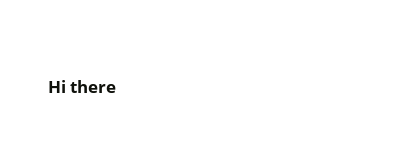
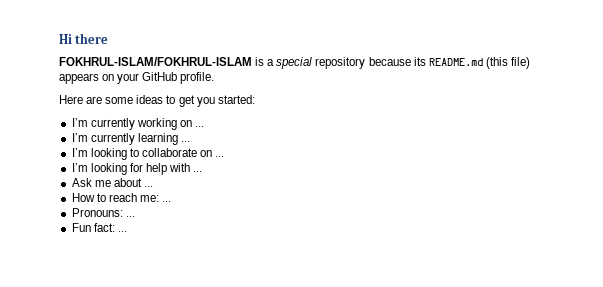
+ FOKHRUL-ISLAM/FOKHRUL-ISLAM is a special repository because its README.md (this file) appears on your GitHub profile.
+ Here are some ideas to get you started:
+ I’m currently working on ...
+ I’m currently learning ...
+ I’m looking to collaborate on ...
+ I’m looking for help with ...
+ Ask me about ...
+ How to reach me: ...
+ Pronouns: ...
+ Fun fact: ...

